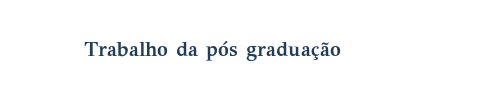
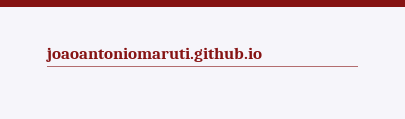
- Trabalho da pós graduação
+ joaoantoniomaruti.github.io

